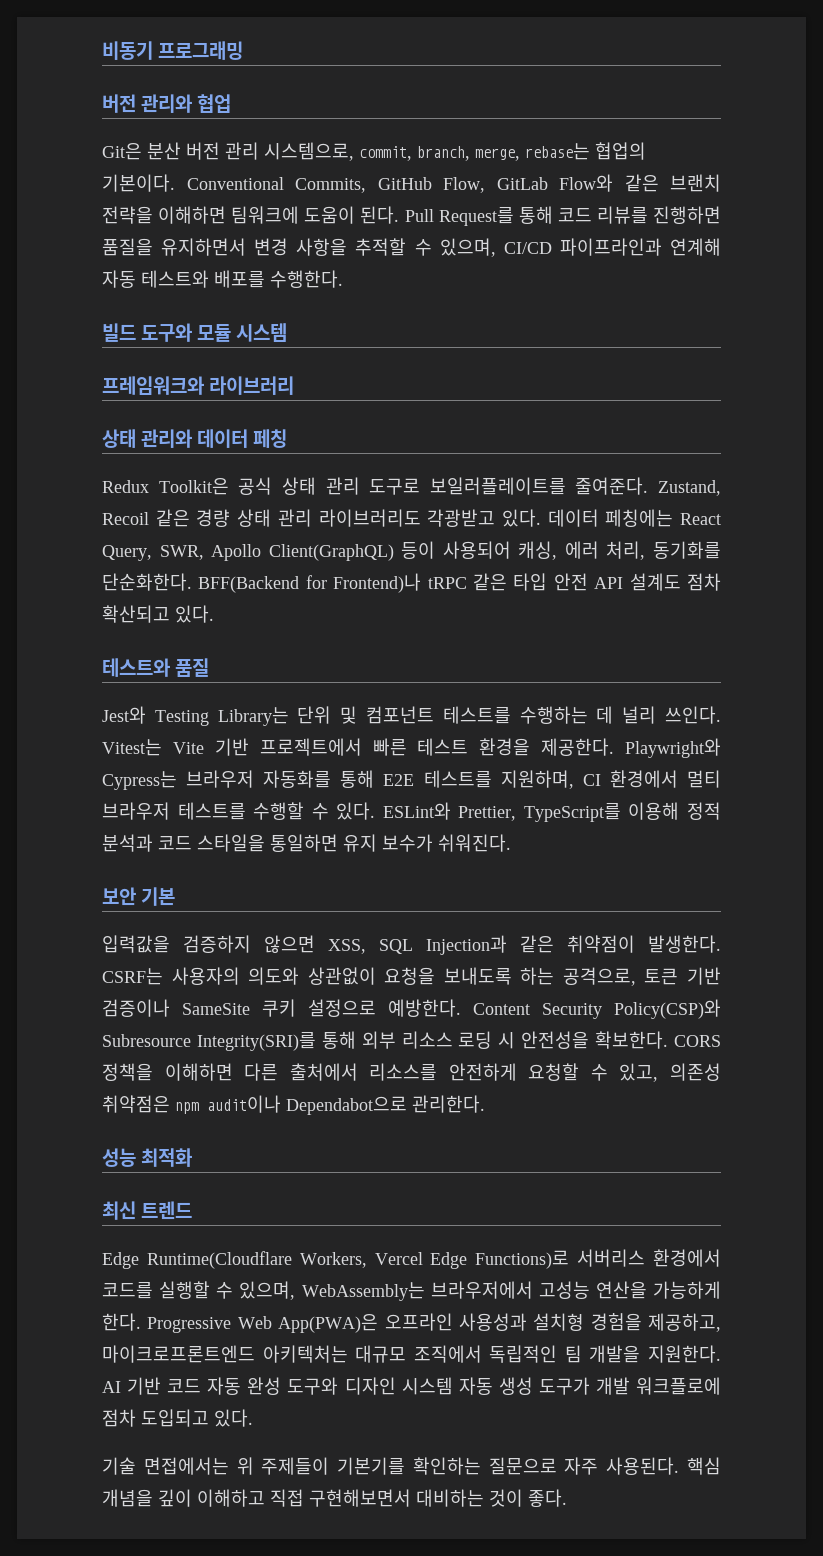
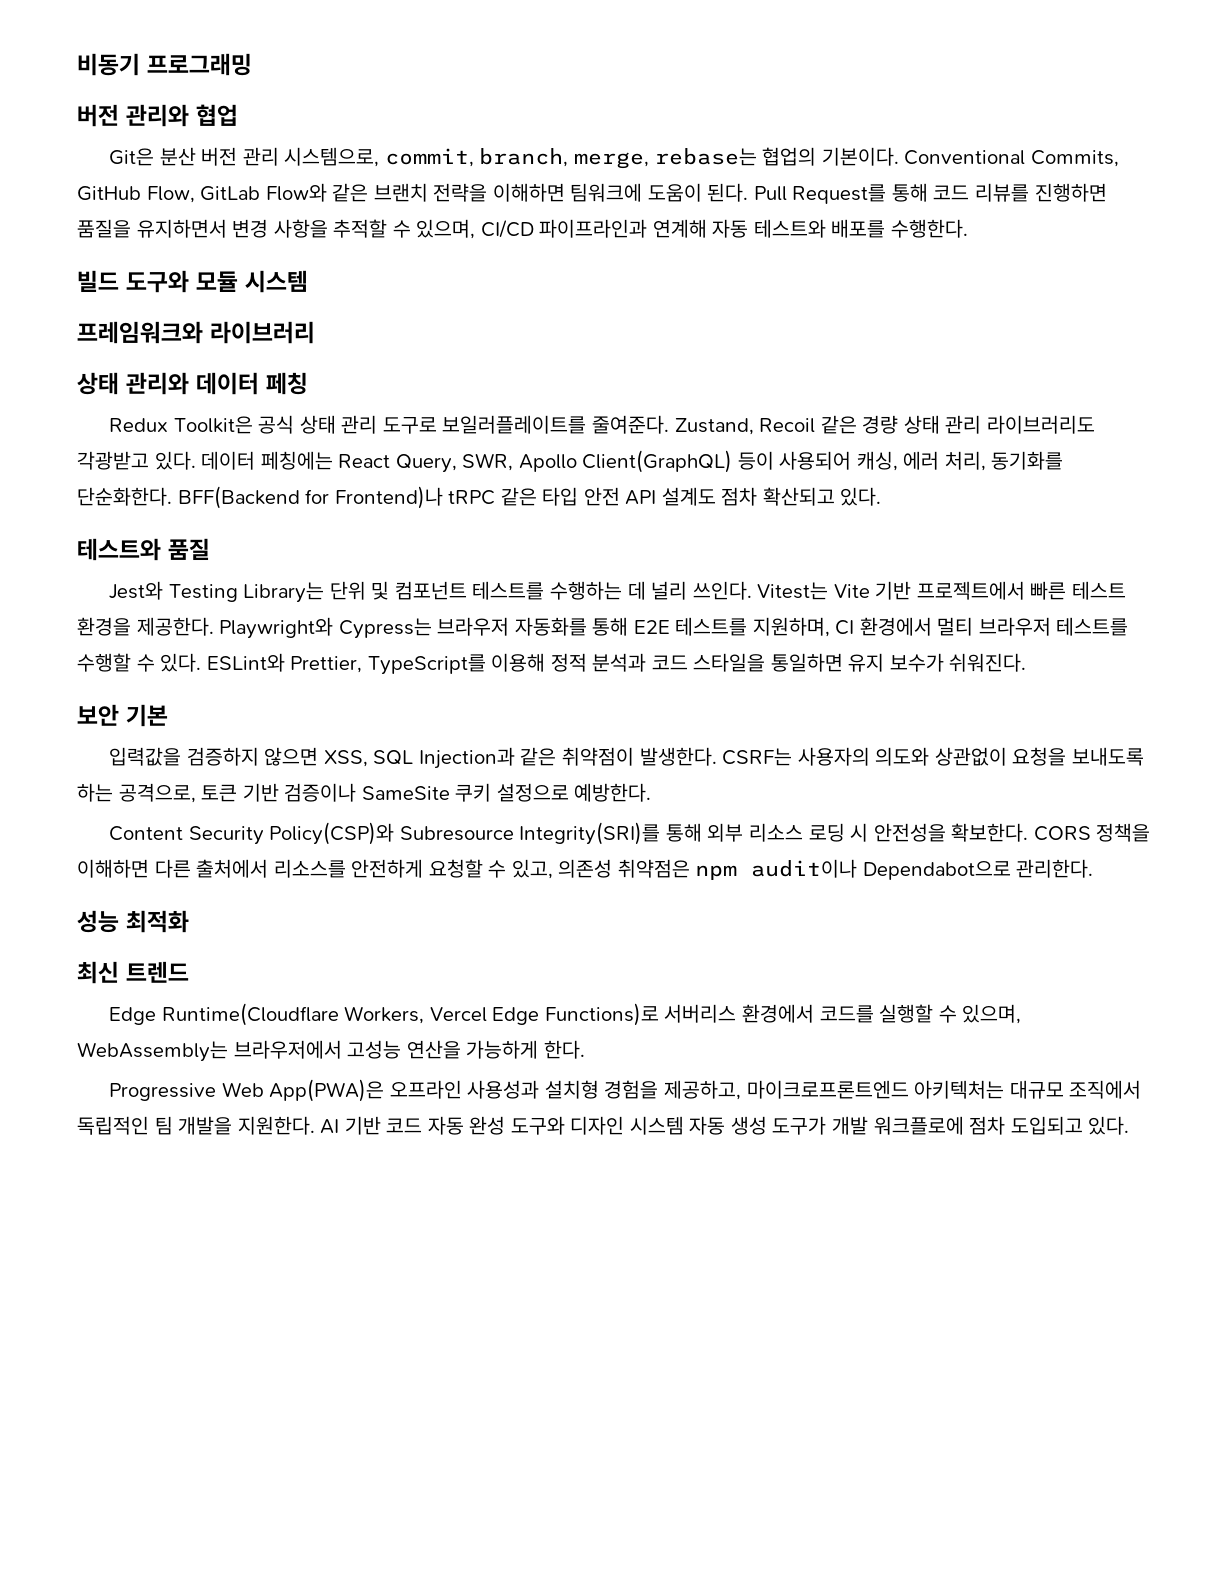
- CSRF는 사용자의 의도와 상관없이 요청을 보내도록 하는 공격으로, 토큰 기반 검증이나 SameSite 쿠키 설정으로 예방한다. Content Security Policy(CSP)와 Subresource Integrity(SRI)를 통해 외부 리소스 로딩 시 안전성을 확보한다.
+ CSRF는 사용자의 의도와 상관없이 요청을 보내도록 하는 공격으로, 토큰 기반 검증이나 SameSite 쿠키 설정으로 예방한다.
+ Content Security Policy(CSP)와 Subresource Integrity(SRI)를 통해 외부 리소스 로딩 시 안전성을 확보한다.
- Edge Runtime(Cloudflare Workers, Vercel Edge Functions)로 서버리스 환경에서 코드를 실행할 수 있으며, WebAssembly는 브라우저에서 고성능 연산을 가능하게 한다. Progressive Web App(PWA)은 오프라인 사용성과 설치형 경험을 제공하고, 마이크로프론트엔드 아키텍처는 대규모 조직에서 독립적인 팀 개발을 지원한다.
+ Edge Runtime(Cloudflare Workers, Vercel Edge Functions)로 서버리스 환경에서 코드를 실행할 수 있으며, WebAssembly는 브라우저에서 고성능 연산을 가능하게 한다.
+ Progressive Web App(PWA)은 오프라인 사용성과 설치형 경험을 제공하고, 마이크로프론트엔드 아키텍처는 대규모 조직에서 독립적인 팀 개발을 지원한다.
- 기술 면접에서는 위 주제들이 기본기를 확인하는 질문으로 자주 사용된다. 핵심 개념을 깊이 이해하고 직접 구현해보면서 대비하는 것이 좋다.

